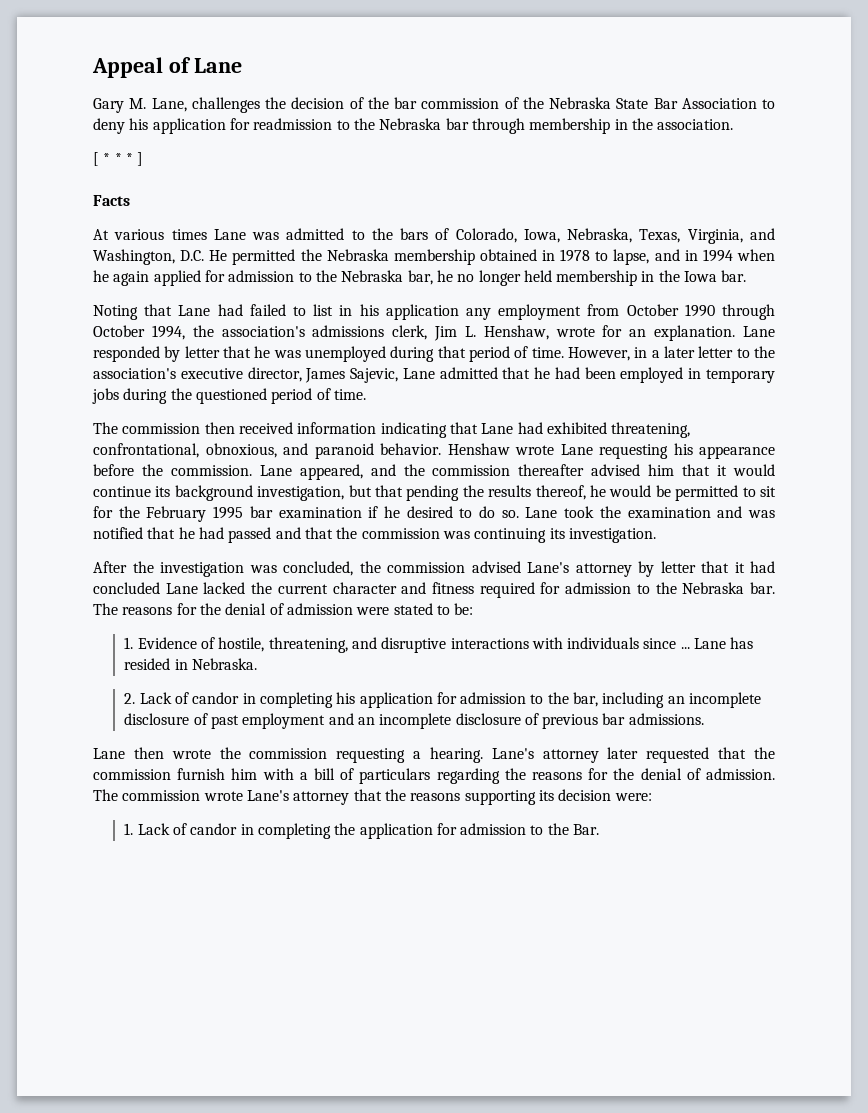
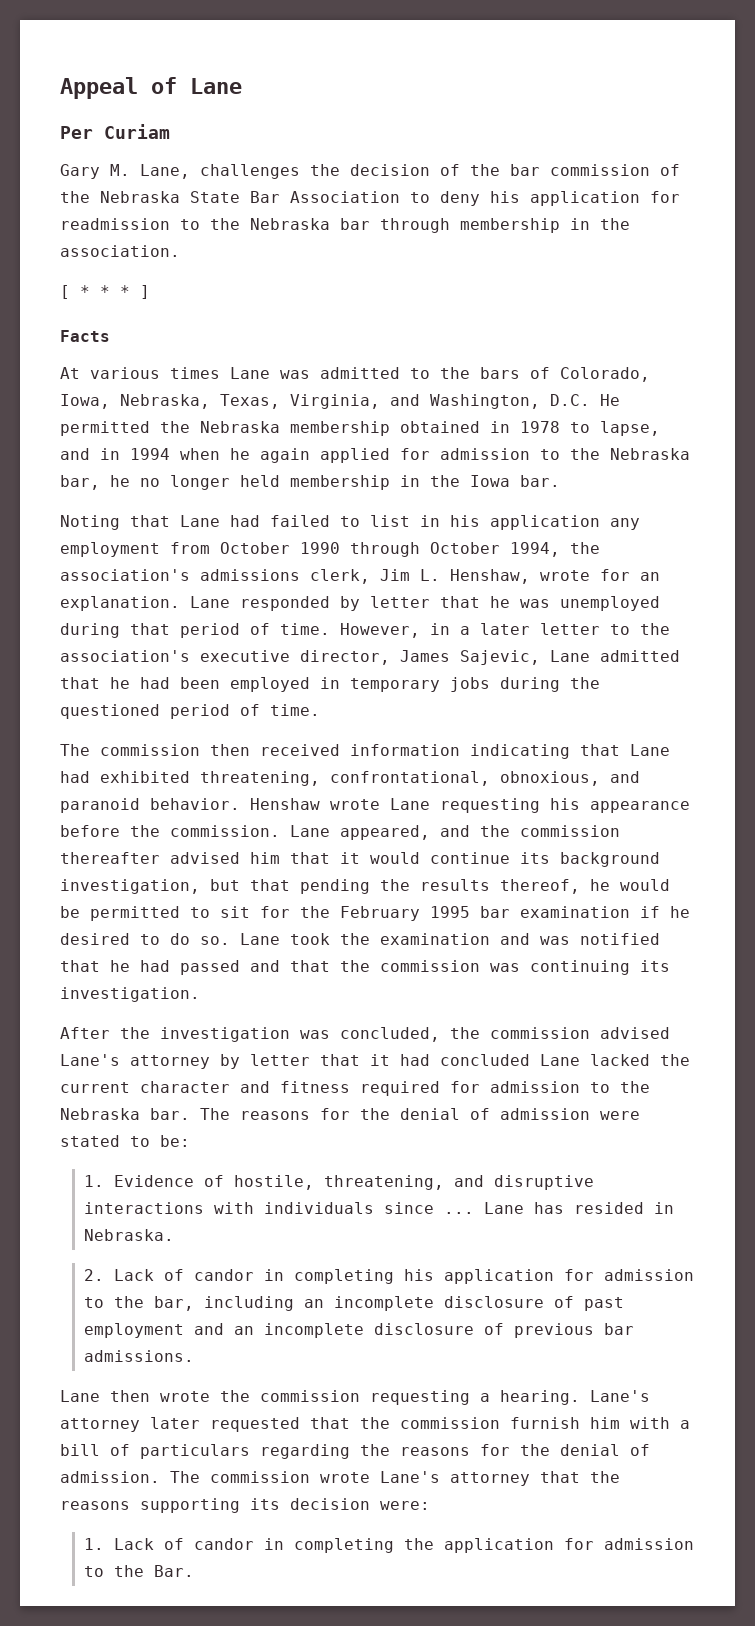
+ Per Curiam

